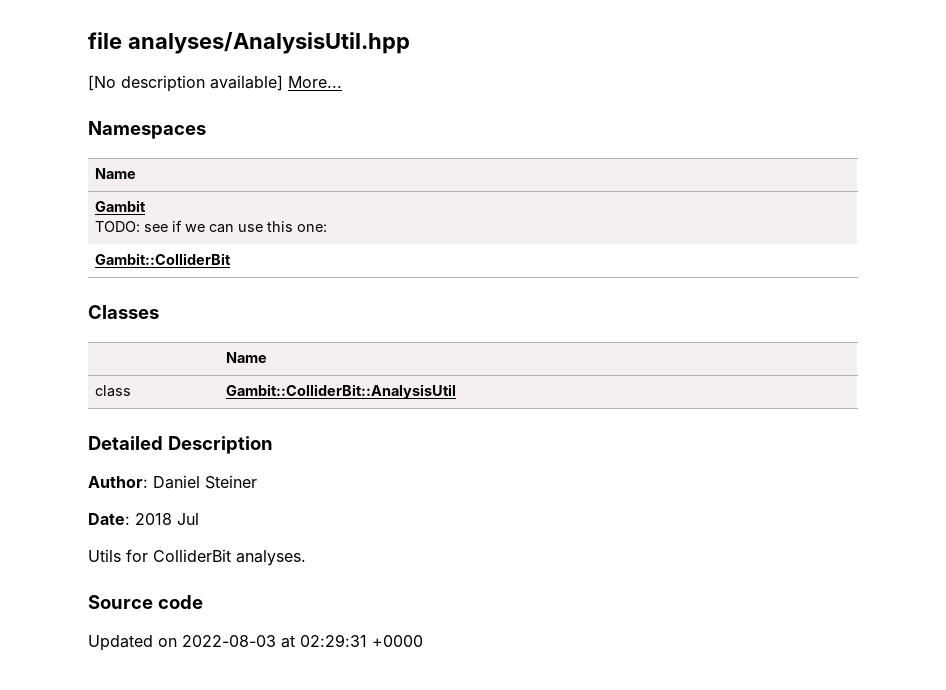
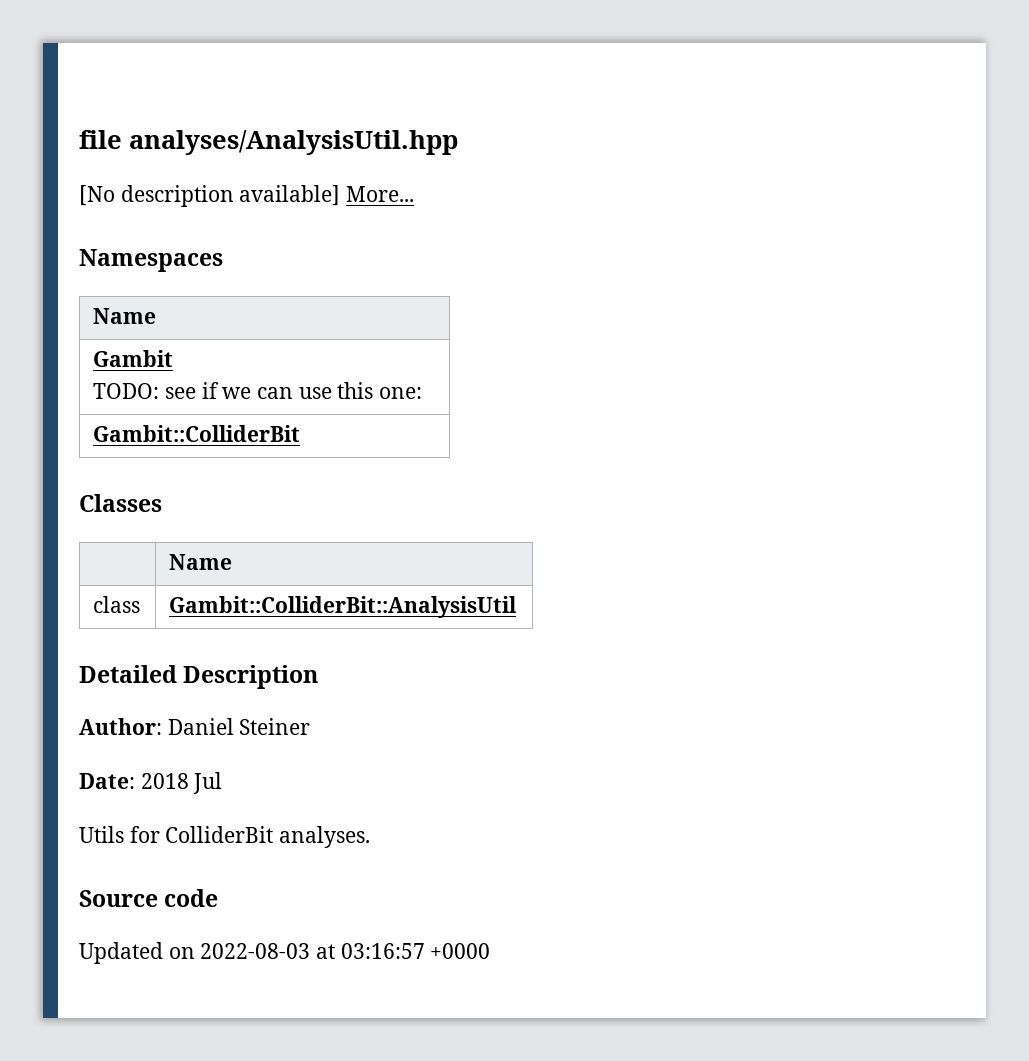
- Updated on 2022-08-03 at 02:29:31 +0000
+ Updated on 2022-08-03 at 03:16:57 +0000

